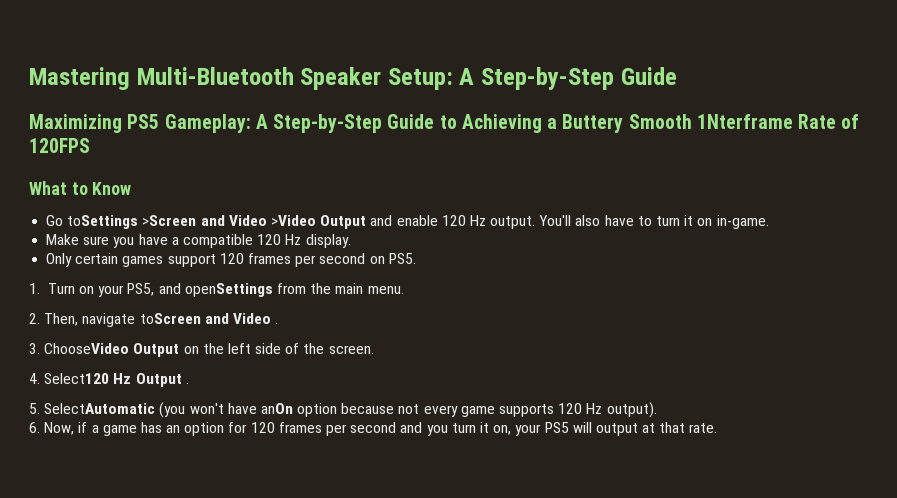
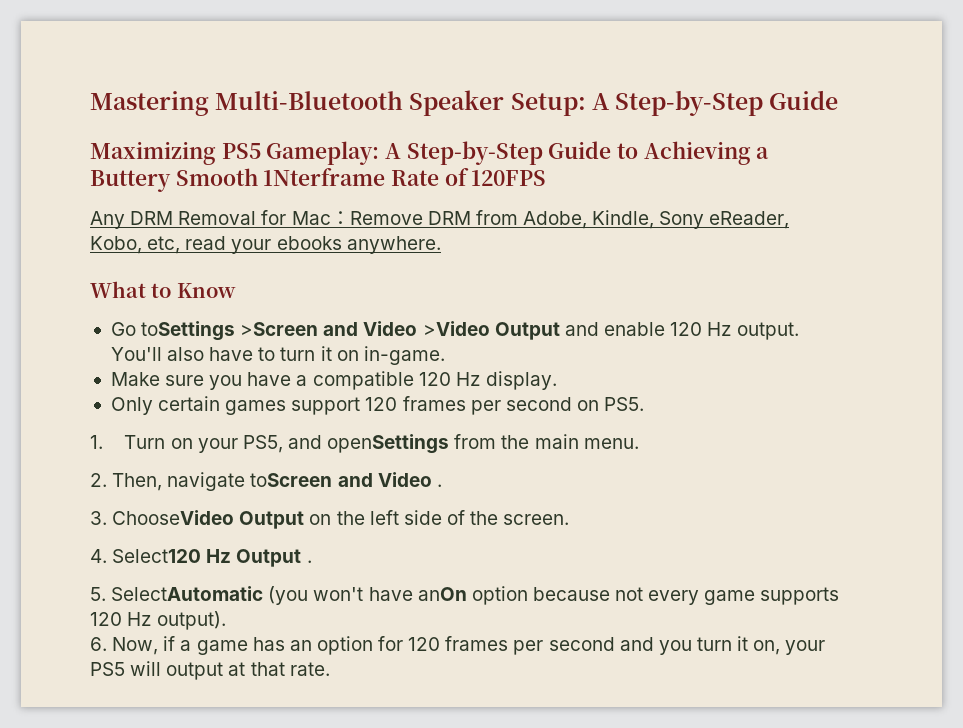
+ Any DRM Removal for Mac：Remove DRM from Adobe, Kindle, Sony eReader, Kobo, etc, read your ebooks anywhere.

